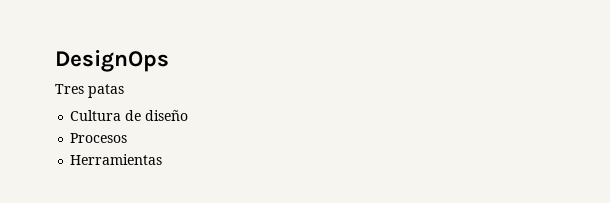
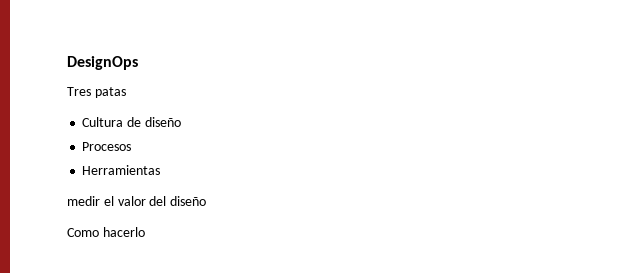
+ medir el valor del diseño
+ Como hacerlo

